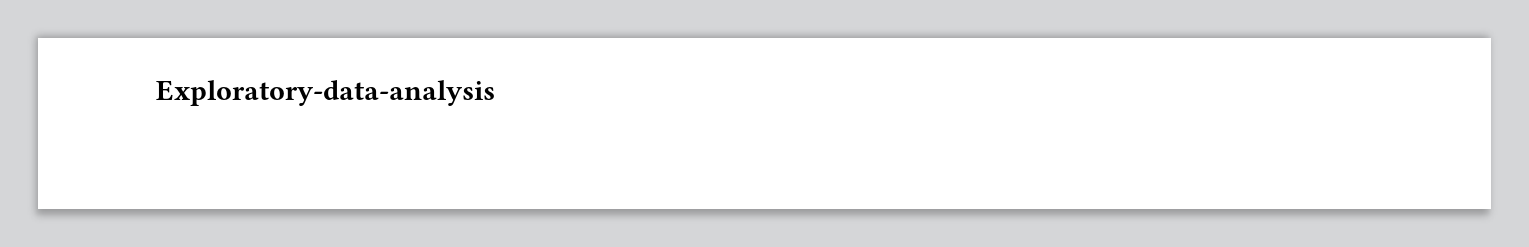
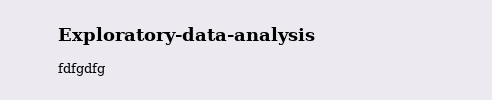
+ fdfgdfg

